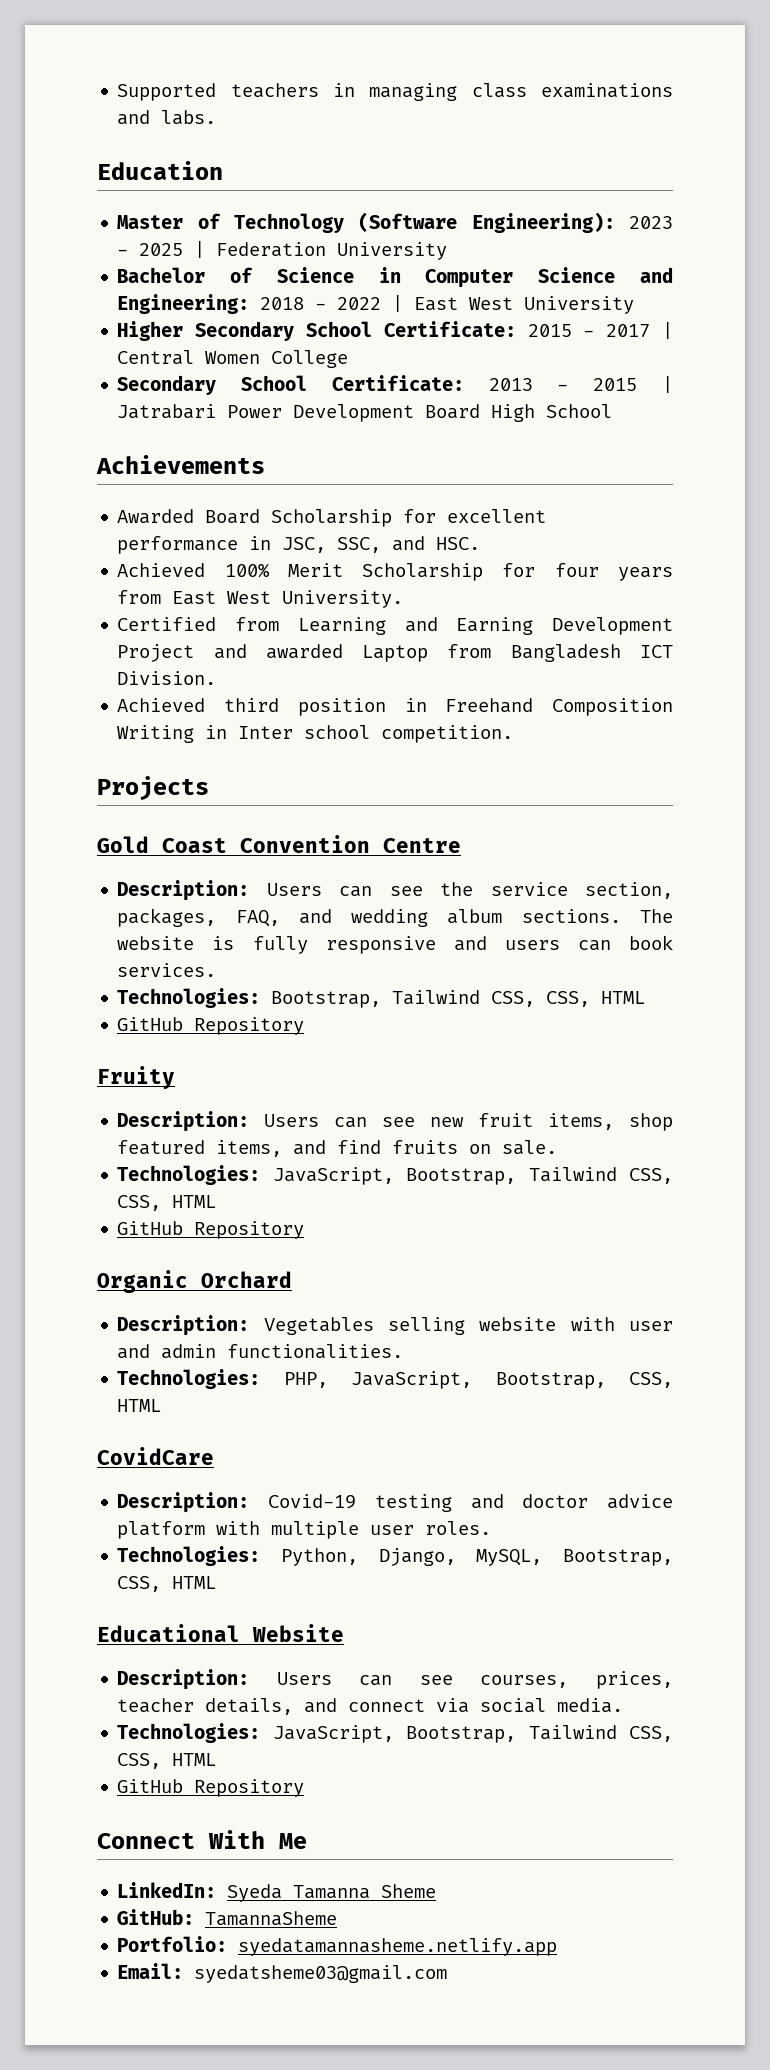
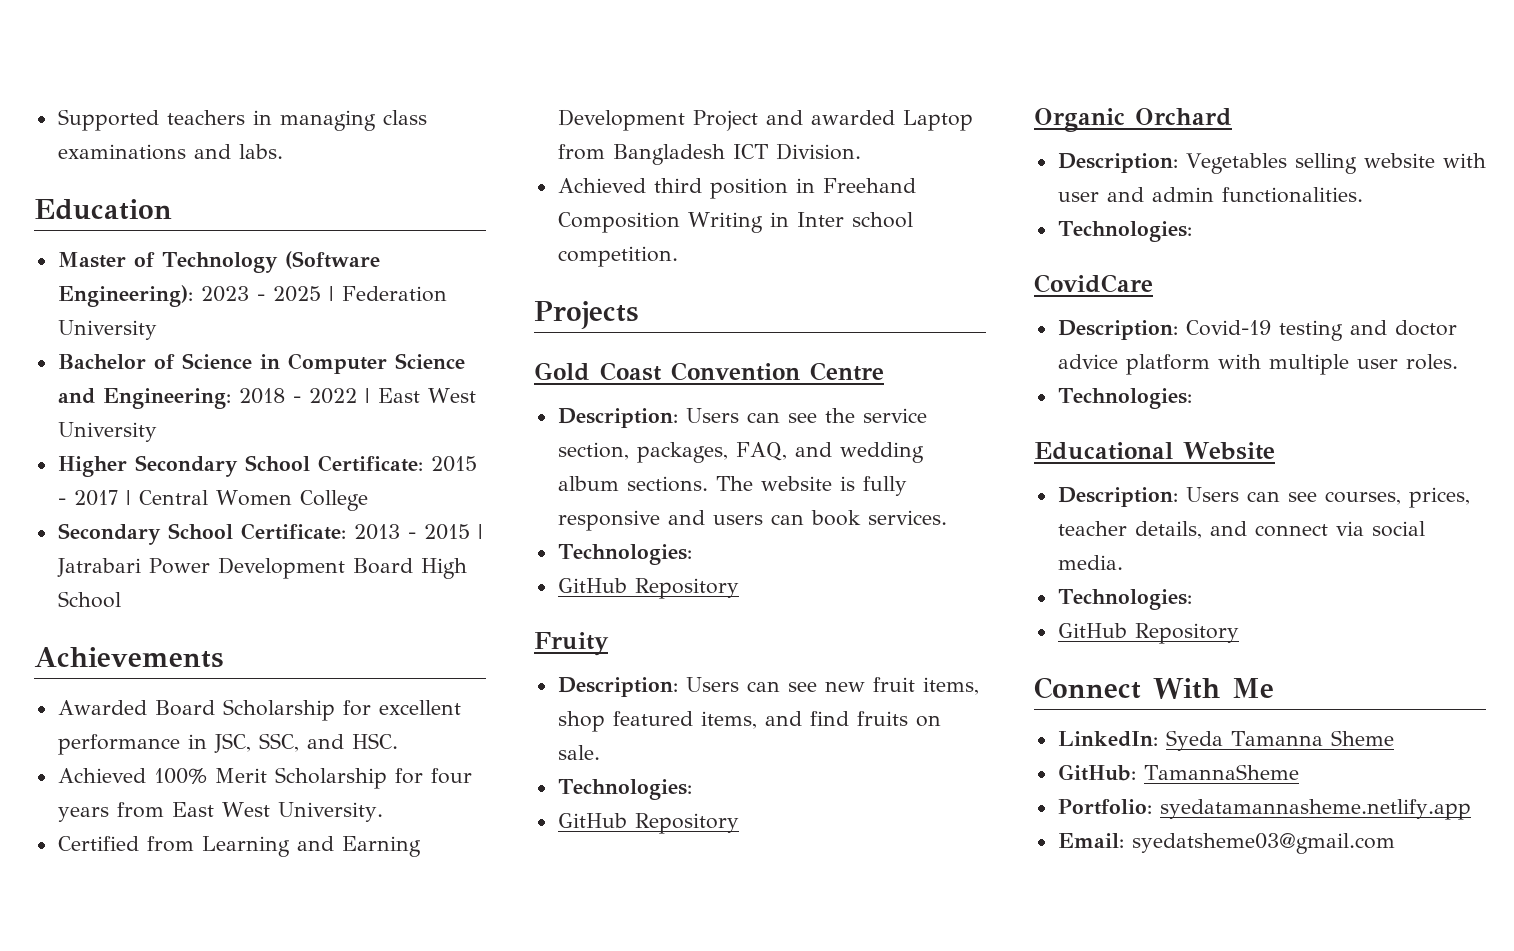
  The website is fully responsive and users can book services.
- Technologies: Bootstrap, Tailwind CSS, CSS, HTML
+ Technologies:
  Description: Users can see new fruit items, shop featured items, and find fruits on sale.
- Technologies: JavaScript, Bootstrap, Tailwind CSS, CSS, HTML
+ Technologies:
  Description: Vegetables selling website with user and admin functionalities.
- Technologies: PHP, JavaScript, Bootstrap, CSS, HTML
+ Technologies:
  Description: Covid-19 testing and doctor advice platform with multiple user roles.
- Technologies: Python, Django, MySQL, Bootstrap, CSS, HTML
+ Technologies:
  Description: Users can see courses, prices, teacher details, and connect via social media.
- Technologies: JavaScript, Bootstrap, Tailwind CSS, CSS, HTML
+ Technologies:

